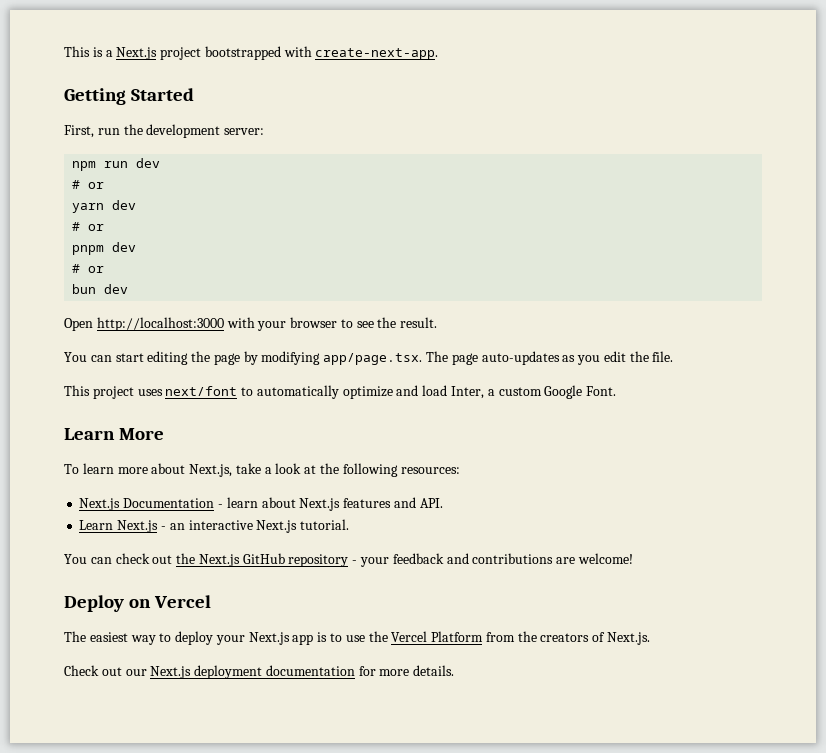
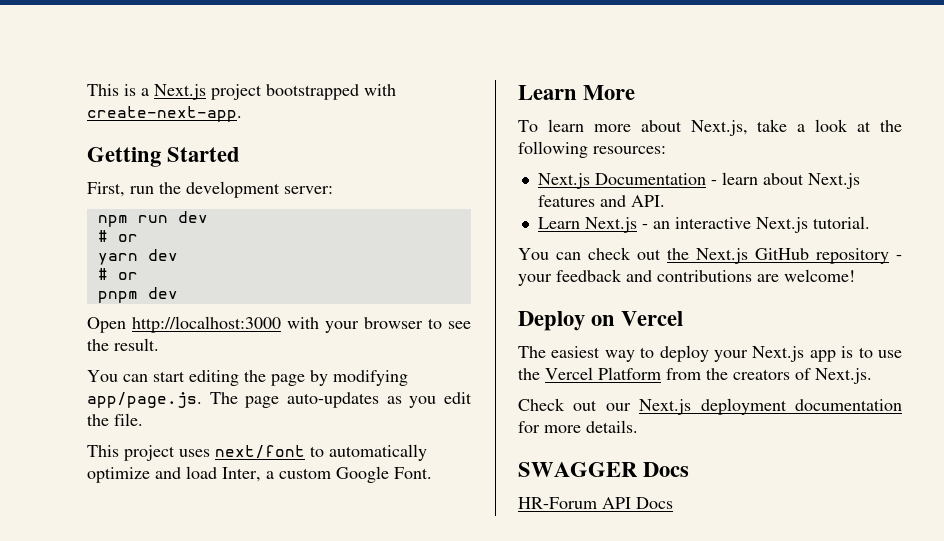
  pnpm dev
- # or
- bun dev
- You can start editing the page by modifying app/page.tsx. The page auto-updates as you edit the file.
+ You can start editing the page by modifying app/page.js. The page auto-updates as you edit the file.
+ SWAGGER Docs
+ HR-Forum API Docs

